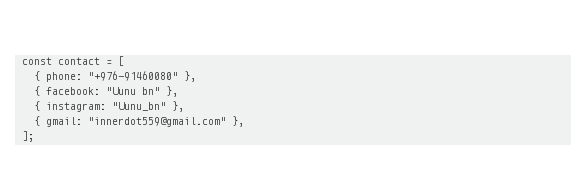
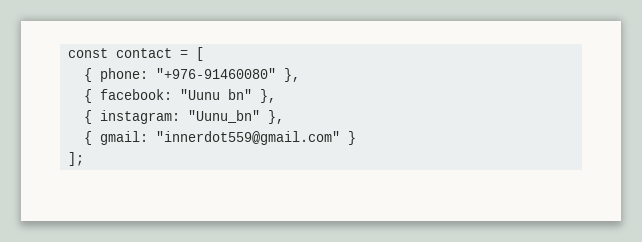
- { gmail: "innerdot559@gmail.com" },
+ { gmail: "innerdot559@gmail.com" }

